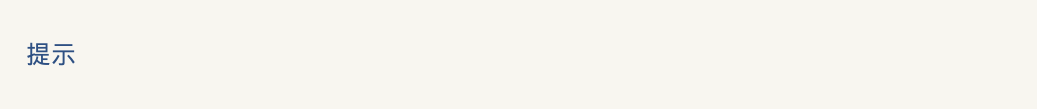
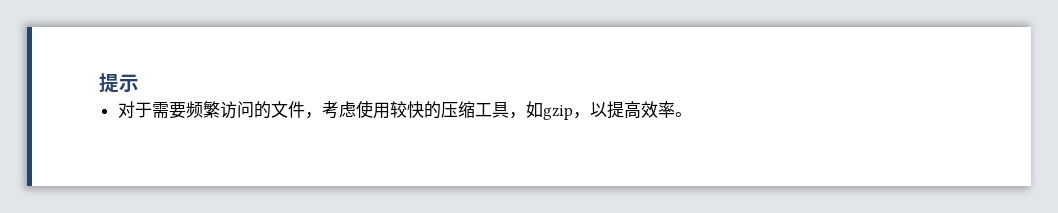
+ 对于需要频繁访问的文件，考虑使用较快的压缩工具，如gzip，以提高效率。

